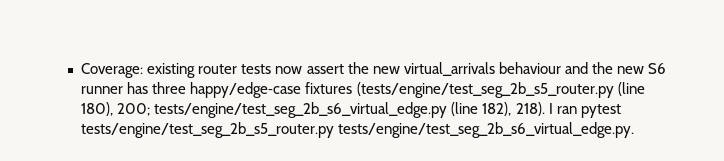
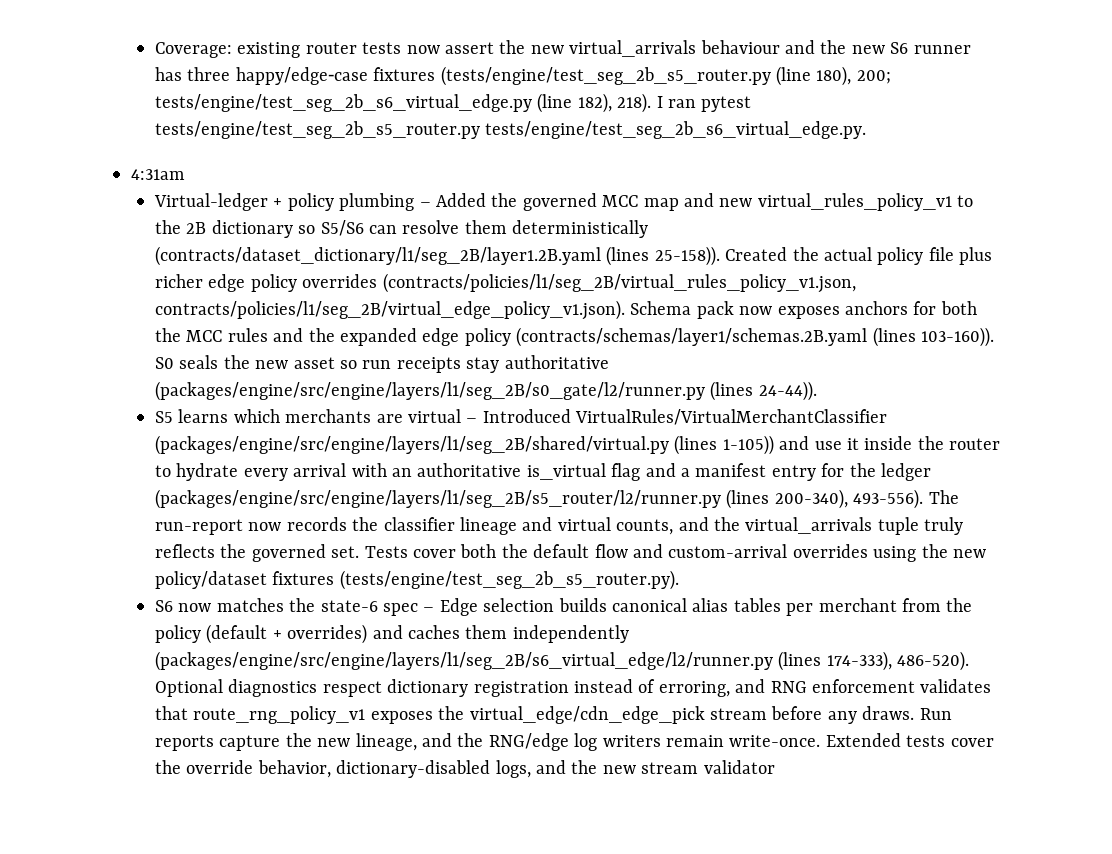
+ 4:31am
+ Virtual-ledger + policy plumbing – Added the governed MCC map and new virtual_rules_policy_v1 to the 2B dictionary so S5/S6 can resolve them deterministically (contracts/dataset_dictionary/l1/seg_2B/layer1.2B.yaml (lines 25-158)). Created the actual policy file plus richer edge policy overrides (contracts/policies/l1/seg_2B/virtual_rules_policy_v1.json, contracts/policies/l1/seg_2B/virtual_edge_policy_v1.json). Schema pack now exposes anchors for both the MCC rules and the expanded edge policy (contracts/schemas/layer1/schemas.2B.yaml (lines 103-160)). S0 seals the new asset so run receipts stay authoritative (packages/engine/src/engine/layers/l1/seg_2B/s0_gate/l2/runner.py (lines 24-44)).
+ S5 learns which merchants are virtual – Introduced VirtualRules/VirtualMerchantClassifier (packages/engine/src/engine/layers/l1/seg_2B/shared/virtual.py (lines 1-105)) and use it inside the router to hydrate every arrival with an authoritative is_virtual flag and a manifest entry for the ledger (packages/engine/src/engine/layers/l1/seg_2B/s5_router/l2/runner.py (lines 200-340), 493-556). The run-report now records the classifier lineage and virtual counts, and the virtual_arrivals tuple truly reflects the governed set. Tests cover both the default flow and custom-arrival overrides using the new policy/dataset fixtures (tests/engine/test_seg_2b_s5_router.py).
+ S6 now matches the state-6 spec – Edge selection builds canonical alias tables per merchant from the policy (default + overrides) and caches them independently (packages/engine/src/engine/layers/l1/seg_2B/s6_virtual_edge/l2/runner.py (lines 174-333), 486-520). Optional diagnostics respect dictionary registration instead of erroring, and RNG enforcement validates that route_rng_policy_v1 exposes the virtual_edge/cdn_edge_pick stream before any draws. Run reports capture the new lineage, and the RNG/edge log writers remain write-once. Extended tests cover the override behavior, dictionary-disabled logs, and the new stream validator

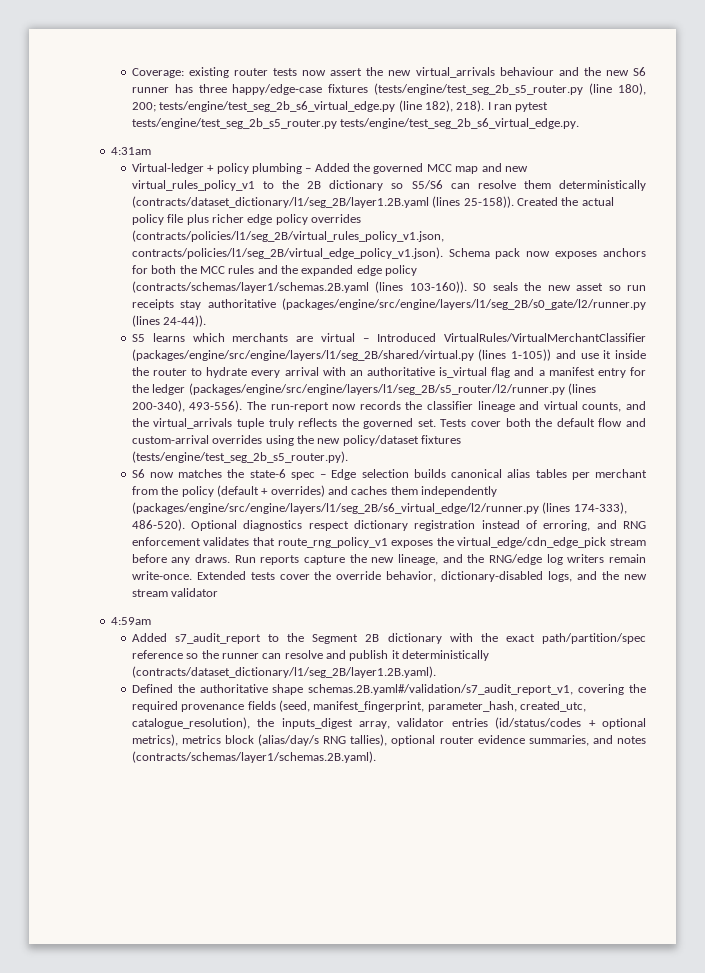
+ 4:59am
+ Added s7_audit_report to the Segment 2B dictionary with the exact path/partition/spec reference so the runner can resolve and publish it deterministically (contracts/dataset_dictionary/l1/seg_2B/layer1.2B.yaml).
+ Defined the authoritative shape schemas.2B.yaml#/validation/s7_audit_report_v1, covering the required provenance fields (seed, manifest_fingerprint, parameter_hash, created_utc, catalogue_resolution), the inputs_digest array, validator entries (id/status/codes + optional metrics), metrics block (alias/day/s RNG tallies), optional router evidence summaries, and notes (contracts/schemas/layer1/schemas.2B.yaml).

